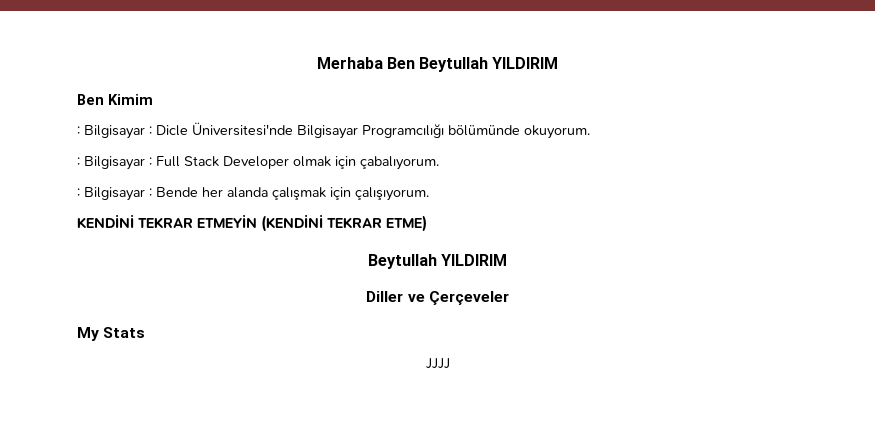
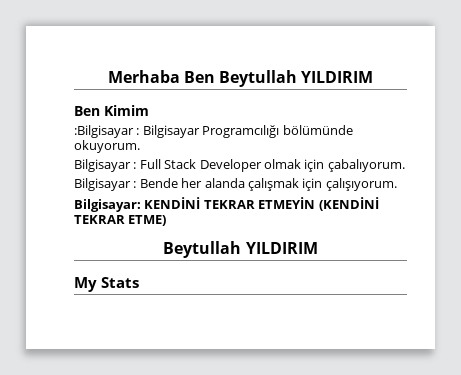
- : Bilgisayar : Dicle Üniversitesi'nde Bilgisayar Programcılığı bölümünde okuyorum.
+ :Bilgisayar : Bilgisayar Programcılığı bölümünde okuyorum.
- : Bilgisayar : Full Stack Developer olmak için çabalıyorum.
+ Bilgisayar : Full Stack Developer olmak için çabalıyorum.
- : Bilgisayar : Bende her alanda çalışmak için çalışıyorum.
+ Bilgisayar : Bende her alanda çalışmak için çalışıyorum.
- KENDİNİ TEKRAR ETMEYİN (KENDİNİ TEKRAR ETME)
+ Bilgisayar: KENDİNİ TEKRAR ETMEYİN (KENDİNİ TEKRAR ETME)
- Diller ve Çerçeveler
- JJJJ

